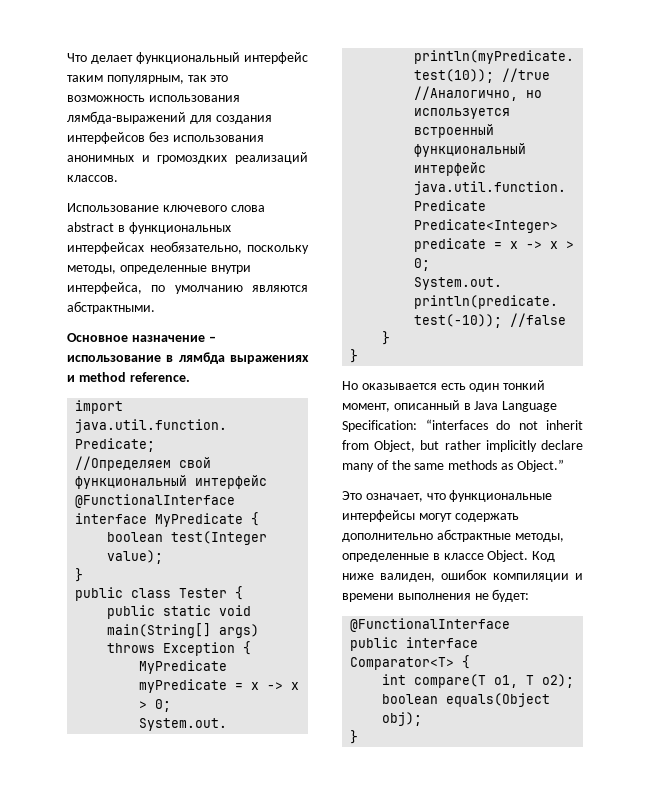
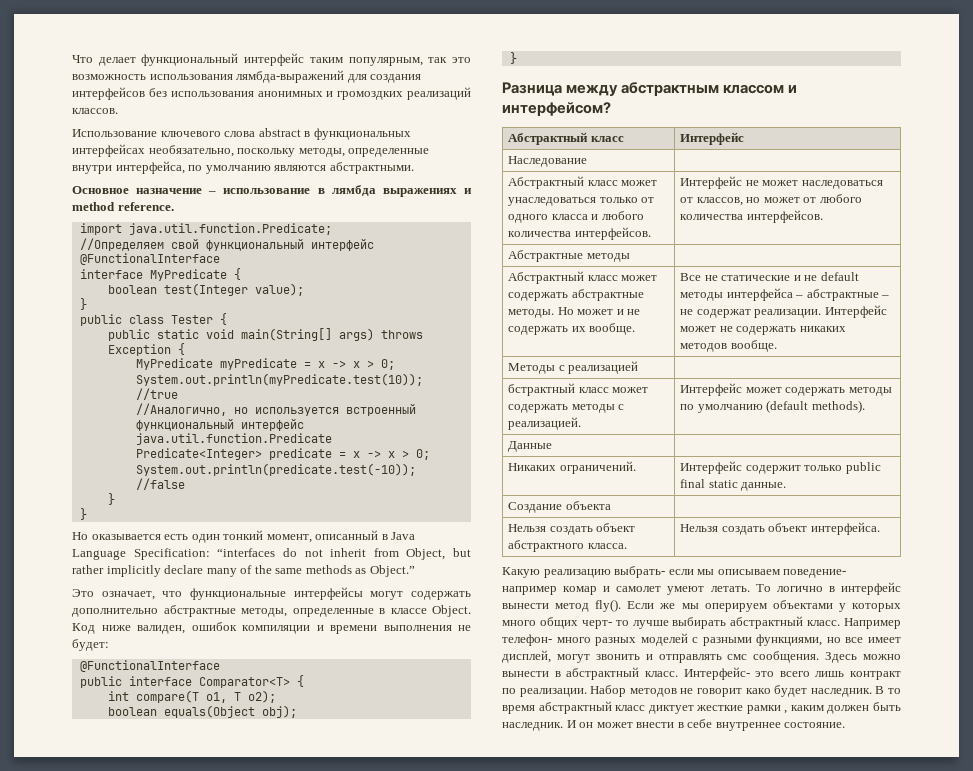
+ Разница между абстрактным классом и интерфейсом?
+ Абстрактный класс | Интерфейс
+ Наследование |
+ Абстрактный класс может унаследоваться только от одного класса и любого количества интерфейсов. | Интерфейс не может наследоваться от классов, но может от любого количества интерфейсов.
+ Абстрактные методы |
+ Абстрактный класс может содержать абстрактные методы. Но может и не содержать их вообще. | Все не статические и не default методы интерфейса – абстрактные – не содержат реализации. Интерфейс может не содержать никаких методов вообще.
+ Методы с реализацией |
+ бстрактный класс может содержать методы с реализацией. | Интерфейс может содержать методы по умолчанию (default methods).
+ Данные |
+ Никаких ограничений. | Интерфейс содержит только public final static данные.
+ Создание объекта |
+ Нельзя создать объект абстрактного класса. | Нельзя создать объект интерфейса.
+ Какую реализацию выбрать- если мы описываем поведение- например комар и самолет умеют летать. То логично в интерфейс вынести метод fly(). Если же мы оперируем объектами у которых много общих черт- то лучше выбирать абстрактный класс. Например телефон- много разных моделей с разными функциями, но все имеет дисплей, могут звонить и отправлять смс сообщения. Здесь можно вынести в абстрактный класс. Интерфейс- это всего лишь контракт по реализации. Набор методов не говорит како будет наследник. В то время абстрактный класс диктует жесткие рамки , каким должен быть наследник. И он может внести в себе внутреннее состояние.

